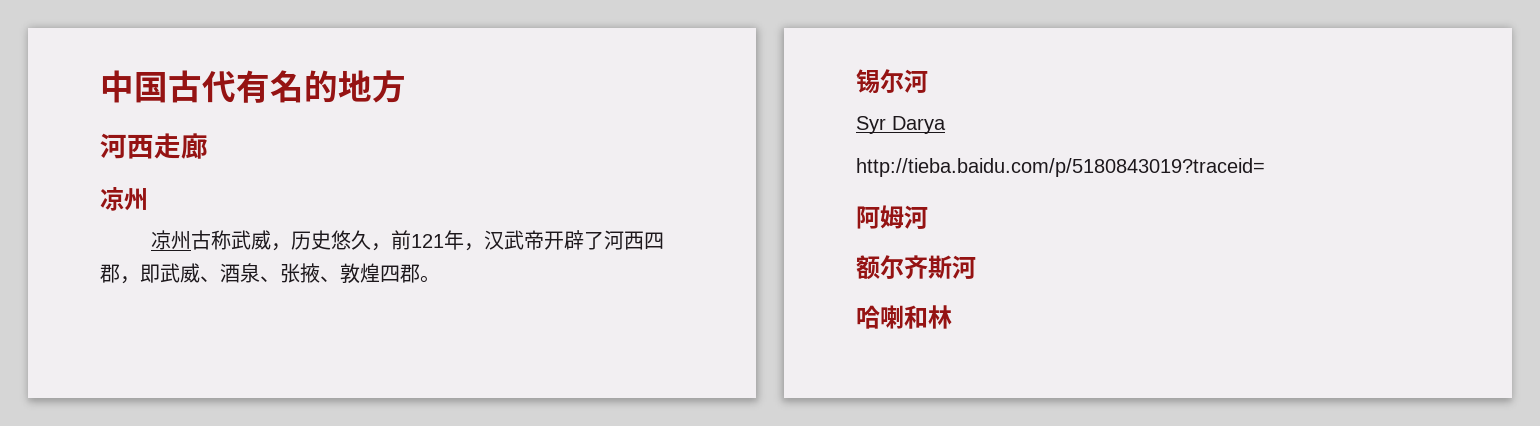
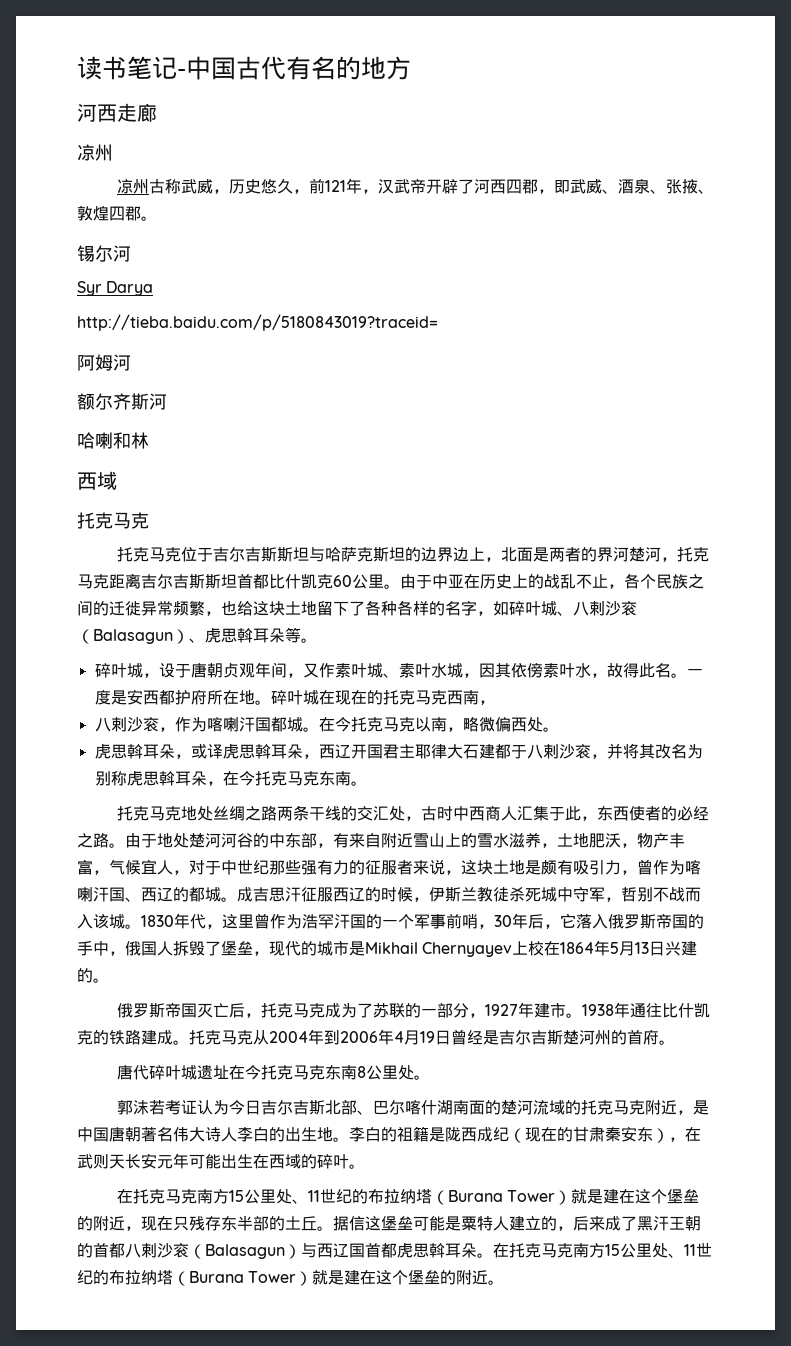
- 中国古代有名的地方
+ 读书笔记-中国古代有名的地方
  哈喇和林
+ 西域
+ 托克马克
+ 托克马克位于吉尔吉斯斯坦与哈萨克斯坦的边界边上，北面是两者的界河楚河，托克马克距离吉尔吉斯斯坦首都比什凯克60公里。由于中亚在历史上的战乱不止，各个民族之间的迁徙异常频繁，也给这块土地留下了各种各样的名字，如碎叶城、八剌沙衮（Balasagun）、虎思斡耳朵等。
+ 碎叶城，设于唐朝贞观年间，又作素叶城、素叶水城，因其依傍素叶水，故得此名。一度是安西都护府所在地。碎叶城在现在的托克马克西南，
+ 八剌沙衮，作为喀喇汗国都城。在今托克马克以南，略微偏西处。
+ 虎思斡耳朵，或译虎思斡耳朵，西辽开国君主耶律大石建都于八剌沙衮，并将其改名为别称虎思斡耳朵，在今托克马克东南。
+ 托克马克地处丝绸之路两条干线的交汇处，古时中西商人汇集于此，东西使者的必经之路。由于地处楚河河谷的中东部，有来自附近雪山上的雪水滋养，土地肥沃，物产丰富，气候宜人，对于中世纪那些强有力的征服者来说，这块土地是颇有吸引力，曾作为喀喇汗国、西辽的都城。成吉思汗征服西辽的时候，伊斯兰教徒杀死城中守军，哲别不战而入该城。1830年代，这里曾作为浩罕汗国的一个军事前哨，30年后，它落入俄罗斯帝国的手中，俄国人拆毁了堡垒，现代的城市是Mikhail Chernyayev上校在1864年5月13日兴建的。
+ 俄罗斯帝国灭亡后，托克马克成为了苏联的一部分，1927年建市。1938年通往比什凯克的铁路建成。托克马克从2004年到2006年4月19日曾经是吉尔吉斯楚河州的首府。
+ 唐代碎叶城遗址在今托克马克东南8公里处。
+ 郭沫若考证认为今日吉尔吉斯北部、巴尔喀什湖南面的楚河流域的托克马克附近，是中国唐朝著名伟大诗人李白的出生地。李白的祖籍是陇西成纪（现在的甘肃秦安东），在武则天长安元年可能出生在西域的碎叶。
+ 在托克马克南方15公里处、11世纪的布拉纳塔（Burana Tower）就是建在这个堡垒的附近，现在只残存东半部的土丘。据信这堡垒可能是粟特人建立的，后来成了黑汗王朝的首都八剌沙衮（Balasagun）与西辽国首都虎思斡耳朵。在托克马克南方15公里处、11世纪的布拉纳塔（Burana Tower）就是建在这个堡垒的附近。

